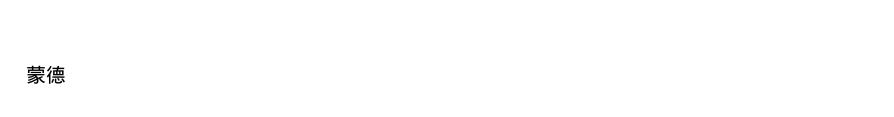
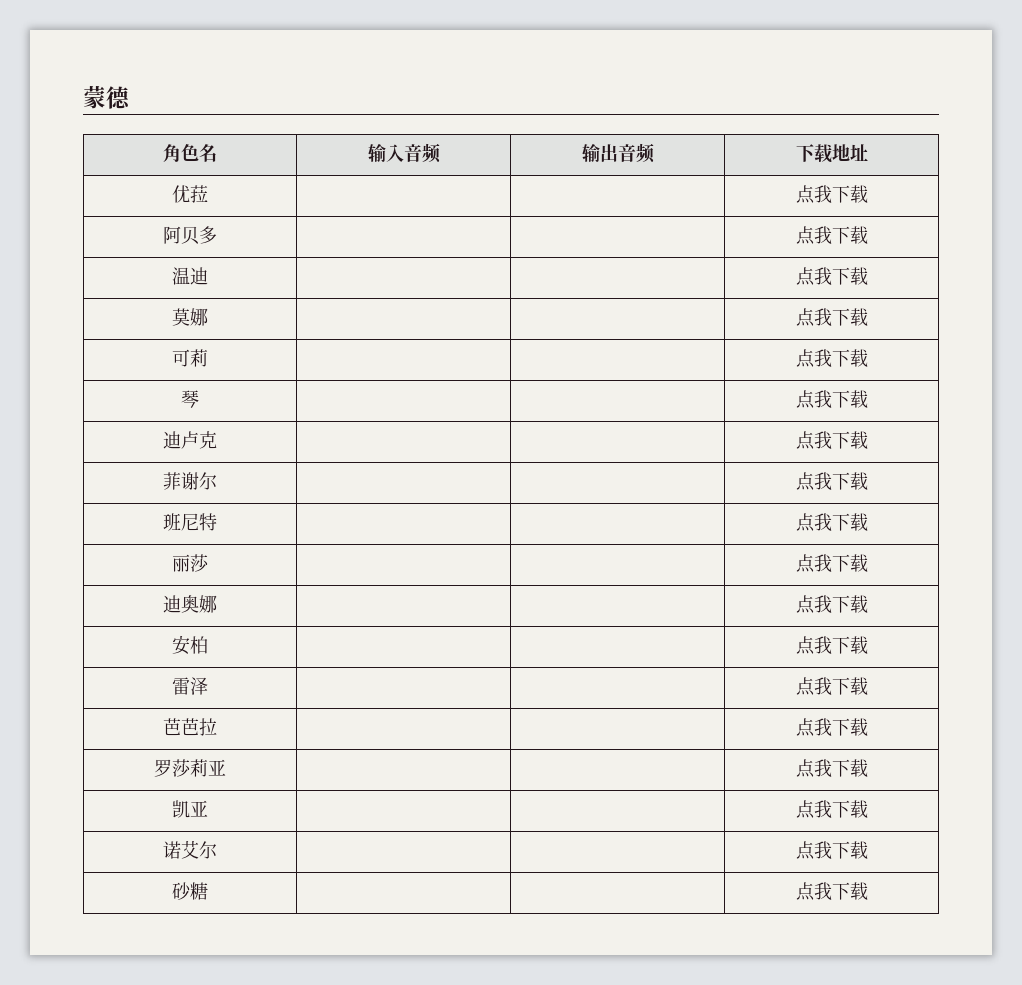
+ 角色名 | 输入音频 | 输出音频 | 下载地址
+ 优菈 | | | 点我下载
+ 阿贝多 | | | 点我下载
+ 温迪 | | | 点我下载
+ 莫娜 | | | 点我下载
+ 可莉 | | | 点我下载
+ 琴 | | | 点我下载
+ 迪卢克 | | | 点我下载
+ 菲谢尔 | | | 点我下载
+ 班尼特 | | | 点我下载
+ 丽莎 | | | 点我下载
+ 迪奥娜 | | | 点我下载
+ 安柏 | | | 点我下载
+ 雷泽 | | | 点我下载
+ 芭芭拉 | | | 点我下载
+ 罗莎莉亚 | | | 点我下载
+ 凯亚 | | | 点我下载
+ 诺艾尔 | | | 点我下载
+ 砂糖 | | | 点我下载

